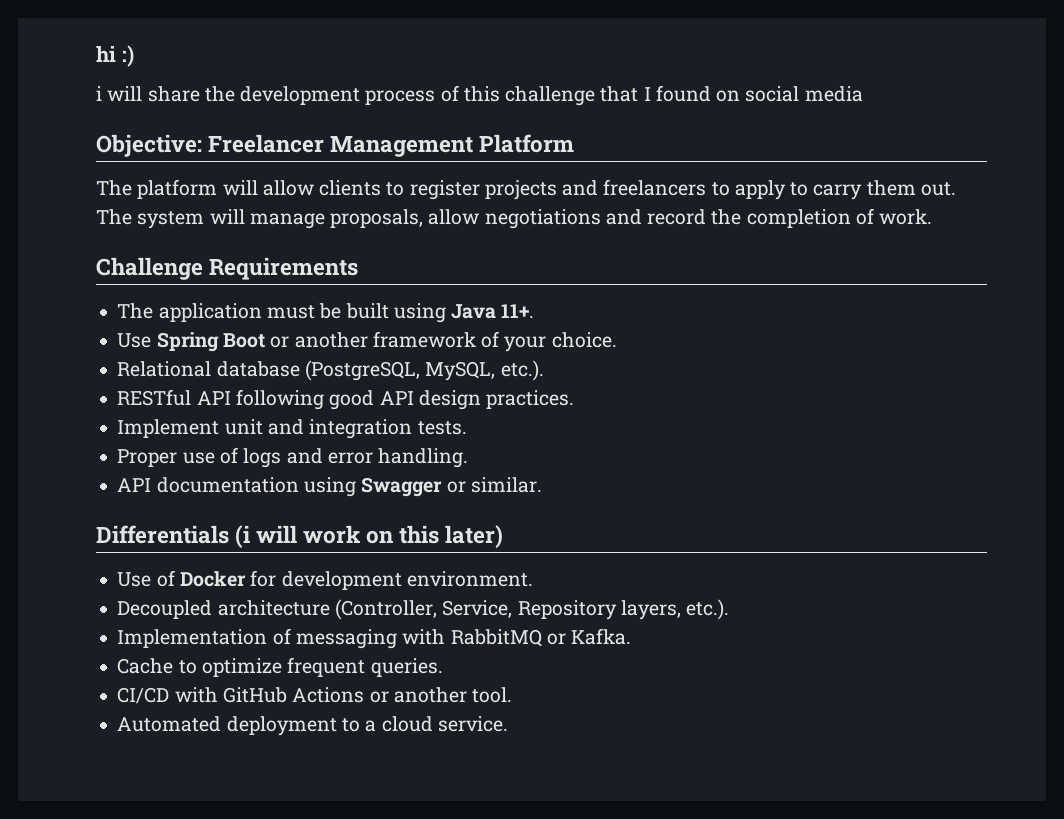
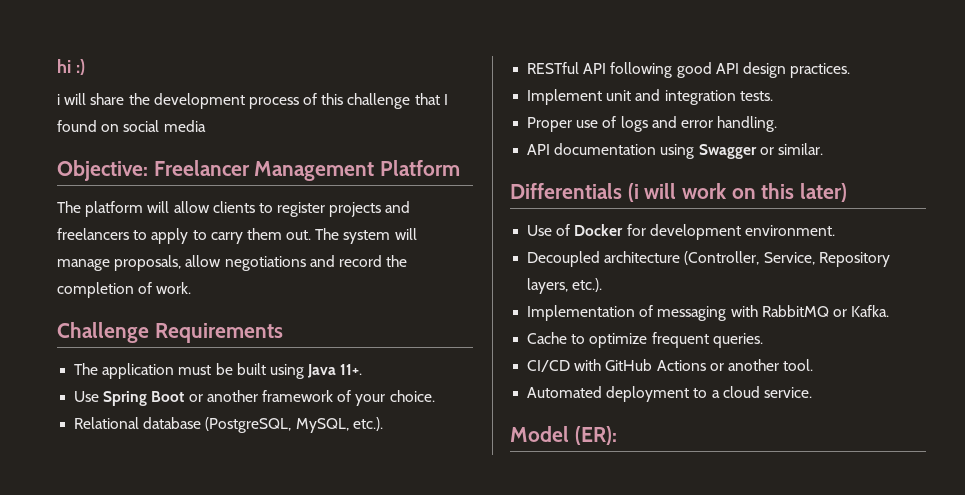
+ Model (ER):

